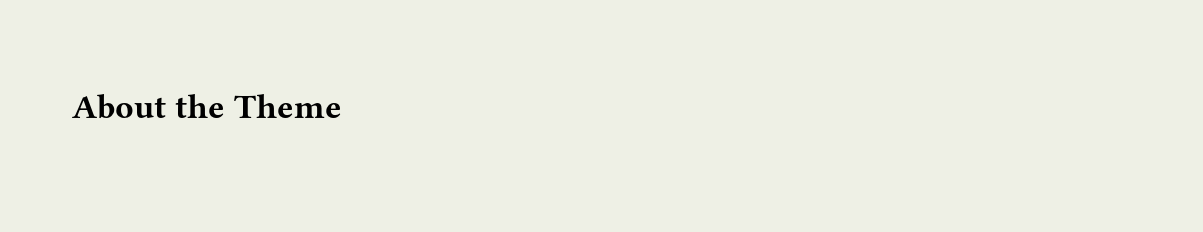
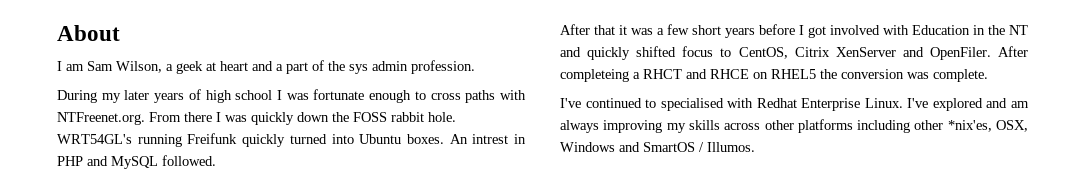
- About the Theme
+ About
+ I am Sam Wilson, a geek at heart and a part of the sys admin profession.
+ During my later years of high school I was fortunate enough to cross paths with NTFreenet.org. From there I was quickly down the FOSS rabbit hole. WRT54GL's running Freifunk quickly turned into Ubuntu boxes. An intrest in PHP and MySQL followed.
+ After that it was a few short years before I got involved with Education in the NT and quickly shifted focus to CentOS, Citrix XenServer and OpenFiler. After completeing a RHCT and RHCE on RHEL5 the conversion was complete.
+ I've continued to specialised with Redhat Enterprise Linux. I've explored and am always improving my skills across other platforms including other *nix'es, OSX, Windows and SmartOS / Illumos.

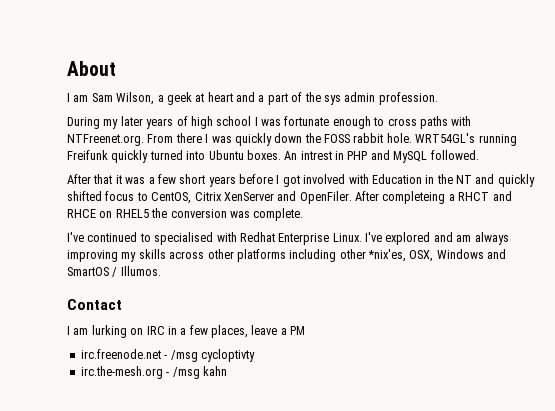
+ Contact
+ I am lurking on IRC in a few places, leave a PM
+ irc.freenode.net - /msg cycloptivty
+ irc.the-mesh.org - /msg kahn

